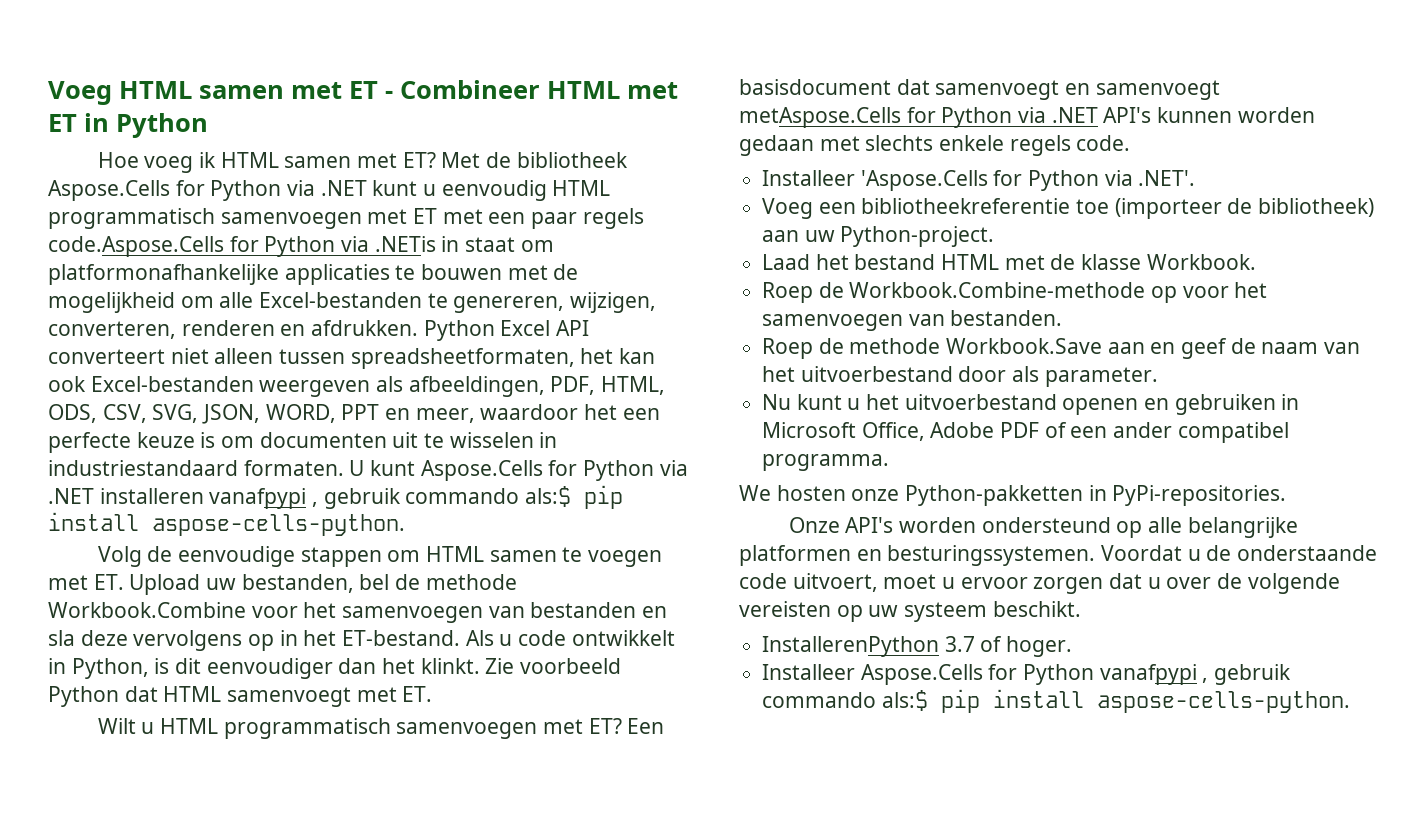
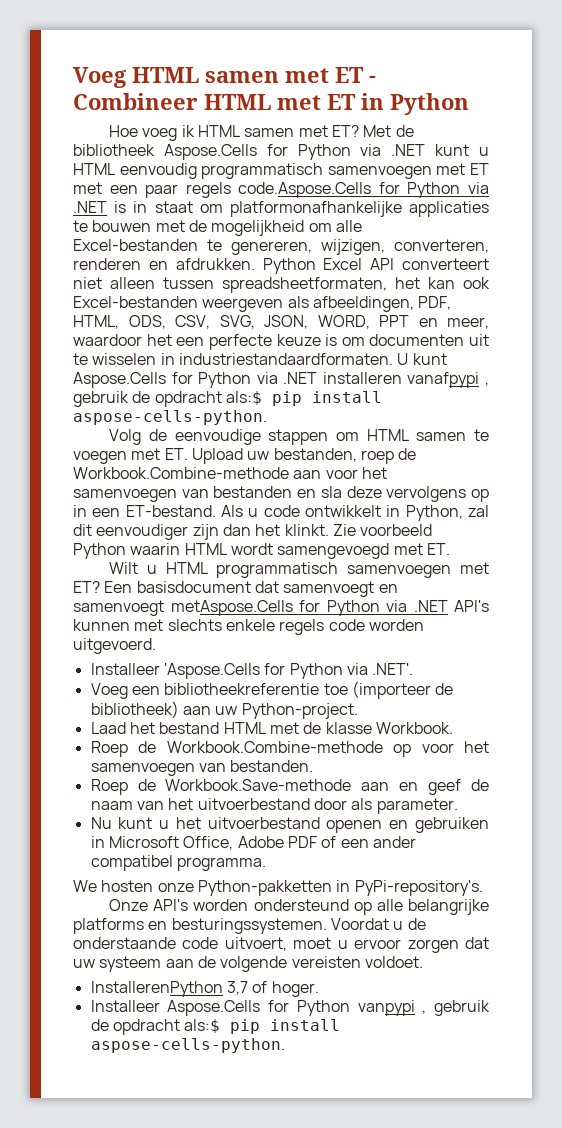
- Met de bibliotheek Aspose.Cells for Python via .NET kunt u eenvoudig HTML programmatisch samenvoegen met ET met een paar regels code.Aspose.Cells for Python via .NETis in staat om platformonafhankelijke applicaties te bouwen met de mogelijkheid om alle Excel-bestanden te genereren, wijzigen, converteren, renderen en afdrukken.
+ Met de bibliotheek Aspose.Cells for Python via .NET kunt u HTML eenvoudig programmatisch samenvoegen met ET met een paar regels code.Aspose.Cells for Python via .NET is in staat om platformonafhankelijke applicaties te bouwen met de mogelijkheid om alle Excel-bestanden te genereren, wijzigen, converteren, renderen en afdrukken.
- Python Excel API converteert niet alleen tussen spreadsheetformaten, het kan ook Excel-bestanden weergeven als afbeeldingen, PDF, HTML, ODS, CSV, SVG, JSON, WORD, PPT en meer, waardoor het een perfecte keuze is om documenten uit te wisselen in industriestandaard formaten.
+ Python Excel API converteert niet alleen tussen spreadsheetformaten, het kan ook Excel-bestanden weergeven als afbeeldingen, PDF, HTML, ODS, CSV, SVG, JSON, WORD, PPT en meer, waardoor het een perfecte keuze is om documenten uit te wisselen in industriestandaardformaten.
- U kunt Aspose.Cells for Python via .NET installeren vanafpypi , gebruik commando als:$ pip install aspose-cells-python.
+ U kunt Aspose.Cells for Python via .NET installeren vanafpypi , gebruik de opdracht als:$ pip install aspose-cells-python.
- Volg de eenvoudige stappen om HTML samen te voegen met ET. Upload uw bestanden, bel de methode Workbook.Combine voor het samenvoegen van bestanden en sla deze vervolgens op in het ET-bestand.
+ Volg de eenvoudige stappen om HTML samen te voegen met ET. Upload uw bestanden, roep de Workbook.Combine-methode aan voor het samenvoegen van bestanden en sla deze vervolgens op in een ET-bestand.
- Als u code ontwikkelt in Python, is dit eenvoudiger dan het klinkt.
+ Als u code ontwikkelt in Python, zal dit eenvoudiger zijn dan het klinkt.
- Zie voorbeeld Python dat HTML samenvoegt met ET.
+ Zie voorbeeld Python waarin HTML wordt samengevoegd met ET.
- Een basisdocument dat samenvoegt en samenvoegt metAspose.Cells for Python via .NET API's kunnen worden gedaan met slechts enkele regels code.
+ Een basisdocument dat samenvoegt en samenvoegt metAspose.Cells for Python via .NET API's kunnen met slechts enkele regels code worden uitgevoerd.
- Roep de methode Workbook.Save aan en geef de naam van het uitvoerbestand door als parameter.
+ Roep de Workbook.Save-methode aan en geef de naam van het uitvoerbestand door als parameter.
- We hosten onze Python-pakketten in PyPi-repositories.
+ We hosten onze Python-pakketten in PyPi-repository's.
- Onze API's worden ondersteund op alle belangrijke platformen en besturingssystemen.
+ Onze API's worden ondersteund op alle belangrijke platforms en besturingssystemen.
- Voordat u de onderstaande code uitvoert, moet u ervoor zorgen dat u over de volgende vereisten op uw systeem beschikt.
+ Voordat u de onderstaande code uitvoert, moet u ervoor zorgen dat uw systeem aan de volgende vereisten voldoet.
- InstallerenPython 3.7 of hoger.
+ InstallerenPython 3,7 of hoger.
- Installeer Aspose.Cells for Python vanafpypi , gebruik commando als:$ pip install aspose-cells-python.
+ Installeer Aspose.Cells for Python vanpypi , gebruik de opdracht als:$ pip install aspose-cells-python.

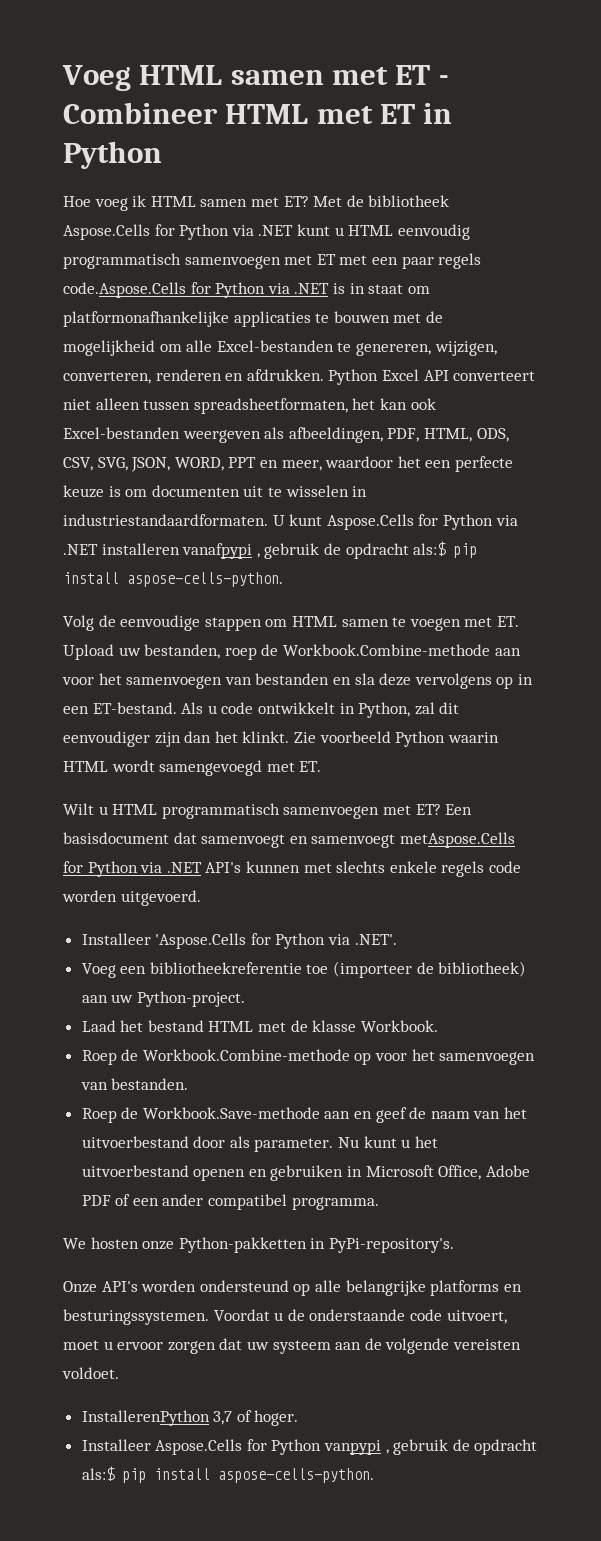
- Roep de Workbook.Save-methode aan en geef de naam van het uitvoerbestand door als parameter.
- Nu kunt u het uitvoerbestand openen en gebruiken in Microsoft Office, Adobe PDF of een ander compatibel programma.
+ Roep de Workbook.Save-methode aan en geef de naam van het uitvoerbestand door als parameter. Nu kunt u het uitvoerbestand openen en gebruiken in Microsoft Office, Adobe PDF of een ander compatibel programma.

